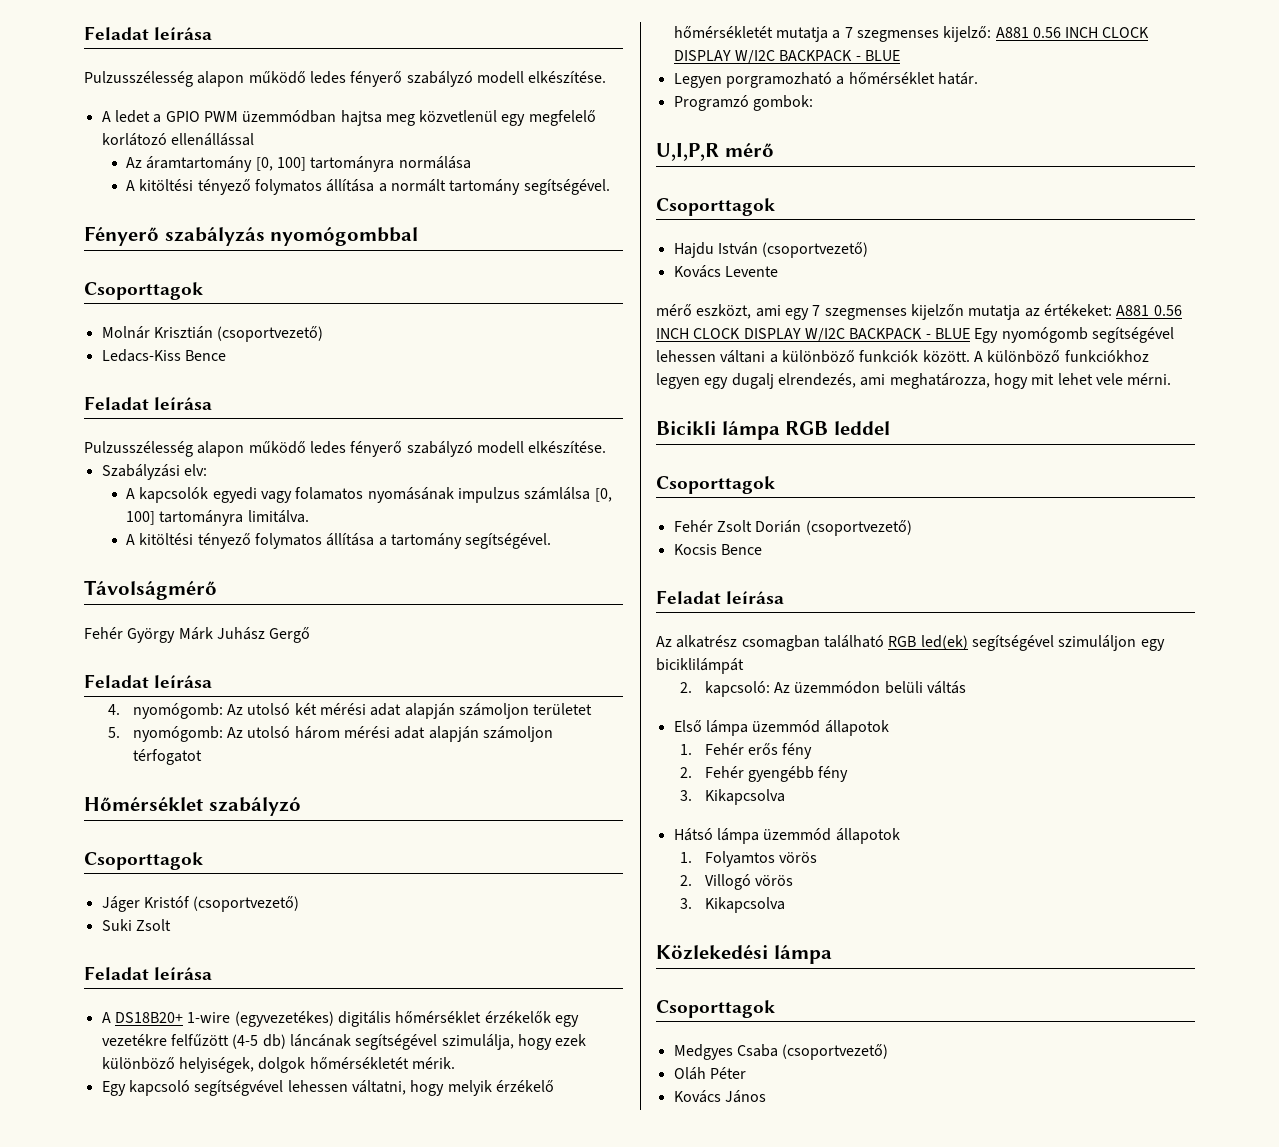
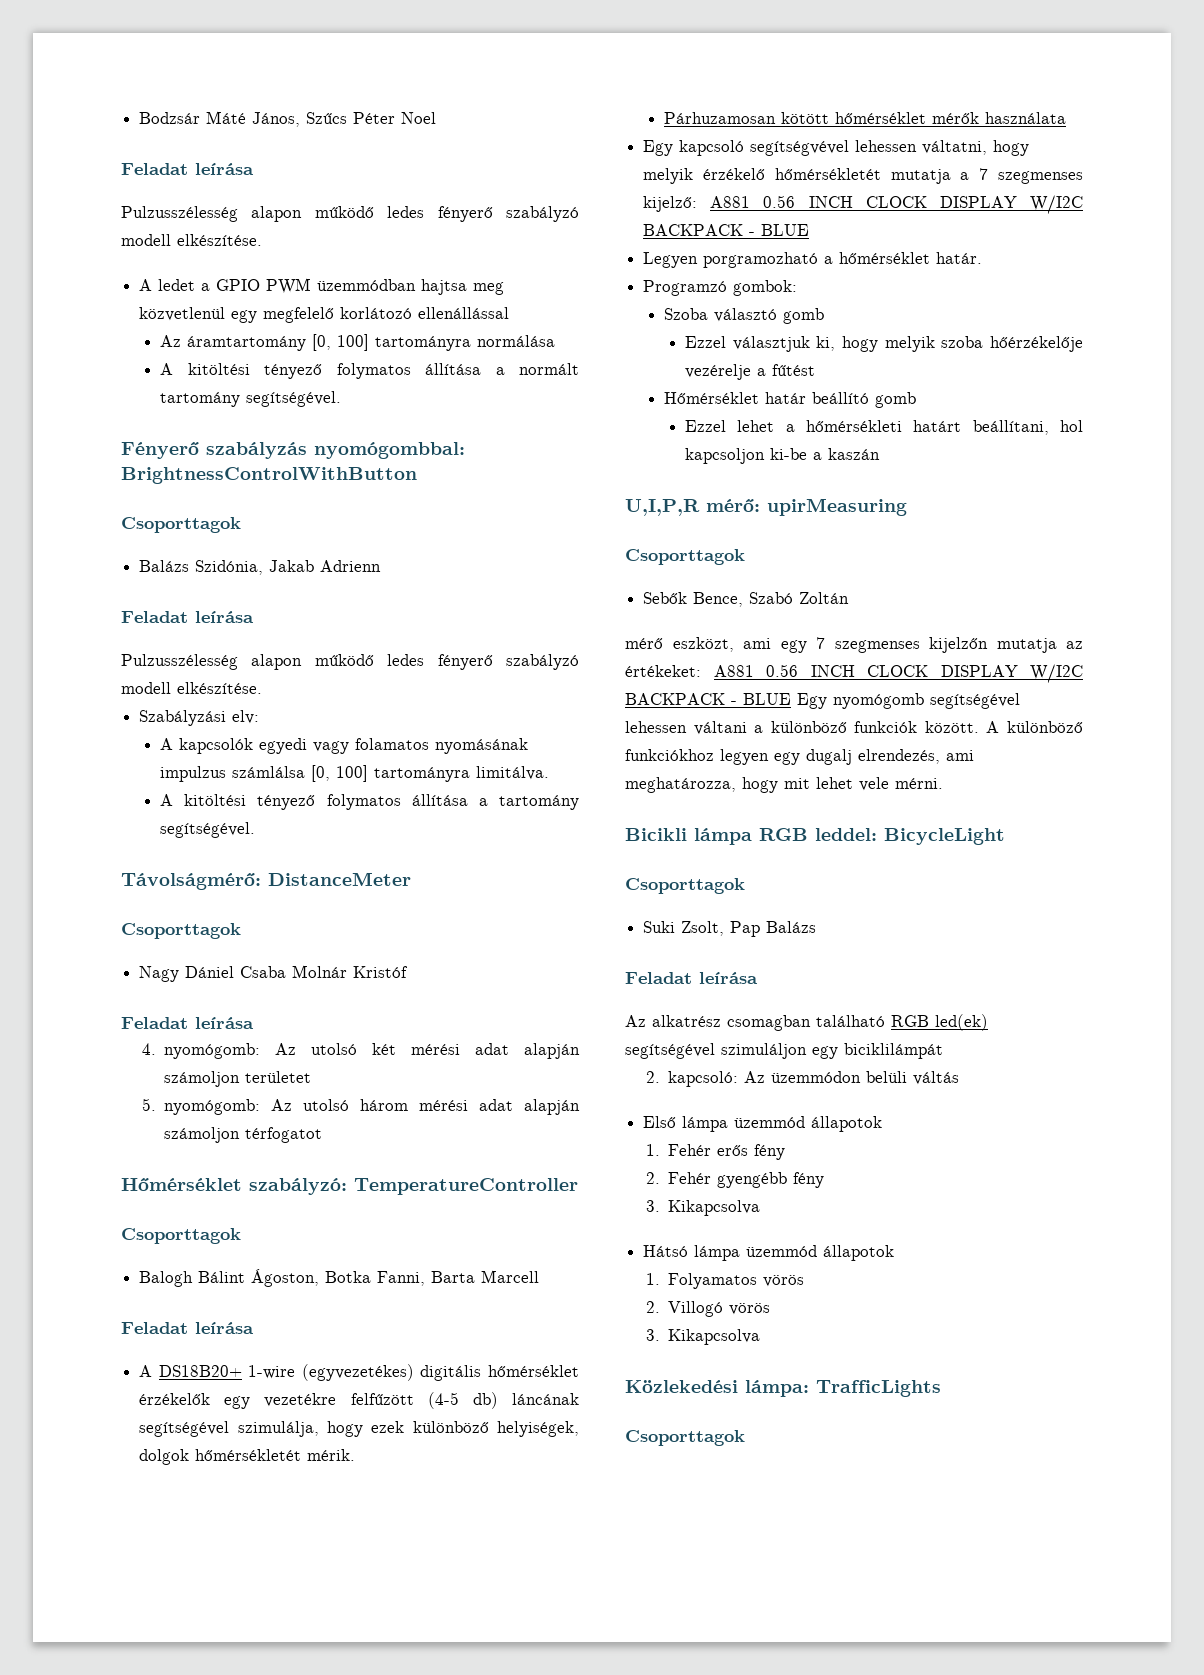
+ Bodzsár Máté János, Szűcs Péter Noel
- Fényerő szabályzás nyomógombbal
+ Fényerő szabályzás nyomógombbal: BrightnessControlWithButton
  Csoporttagok
- Molnár Krisztián (csoportvezető)
- Ledacs-Kiss Bence
+ Balázs Szidónia, Jakab Adrienn
- Távolságmérő
- Fehér György Márk Juhász Gergő
+ Távolságmérő: DistanceMeter
+ Csoporttagok
+ Nagy Dániel Csaba Molnár Kristóf
- Hőmérséklet szabályzó
+ Hőmérséklet szabályzó: TemperatureController
  Csoporttagok
- Jáger Kristóf (csoportvezető)
- Suki Zsolt
+ Balogh Bálint Ágoston, Botka Fanni, Barta Marcell
+ Párhuzamosan kötött hőmérséklet mérők használata
+ Szoba választó gomb
+ Ezzel választjuk ki, hogy melyik szoba hőérzékelője vezérelje a fűtést
+ Hőmérséklet határ beállító gomb
+ Ezzel lehet a hőmérsékleti határt beállítani, hol kapcsoljon ki-be a kaszán
- U,I,P,R mérő
+ U,I,P,R mérő: upirMeasuring
  Csoporttagok
- Hajdu István (csoportvezető)
- Kovács Levente
+ Sebők Bence, Szabó Zoltán
- Bicikli lámpa RGB leddel
+ Bicikli lámpa RGB leddel: BicycleLight
  Csoporttagok
- Fehér Zsolt Dorián (csoportvezető)
- Kocsis Bence
+ Suki Zsolt, Pap Balázs
- 1. Folyamtos vörös
+ 1. Folyamatos vörös
- Közlekedési lámpa
+ Közlekedési lámpa: TrafficLights
  Csoporttagok
- Medgyes Csaba (csoportvezető)
- Oláh Péter
- Kovács János

